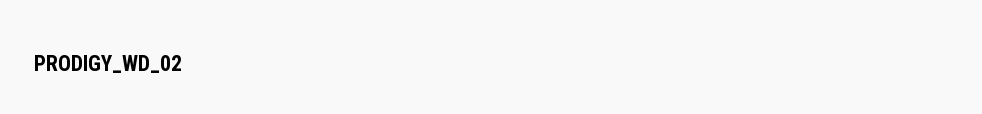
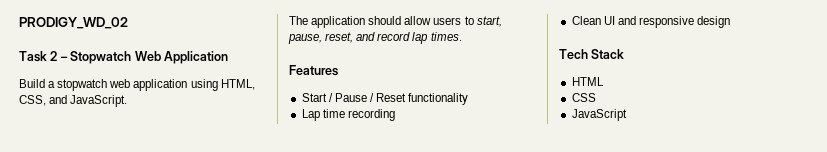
+ Task 2 – Stopwatch Web Application
+ Build a stopwatch web application using HTML, CSS, and JavaScript.
+ The application should allow users to start, pause, reset, and record lap times.
+ Features
+ Start / Pause / Reset functionality
+ Lap time recording
+ Clean UI and responsive design
+ Tech Stack
+ HTML
+ CSS
+ JavaScript

